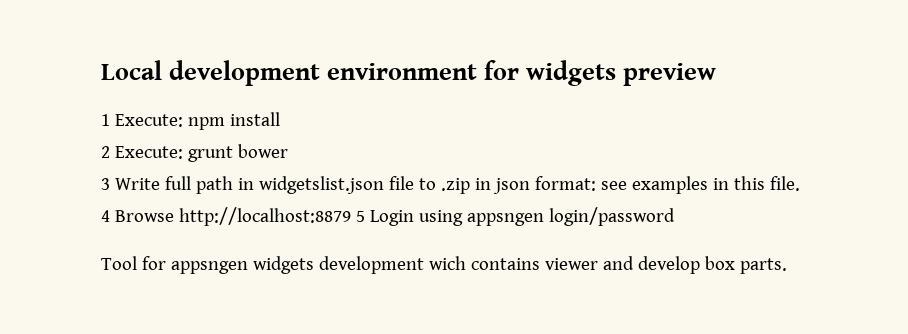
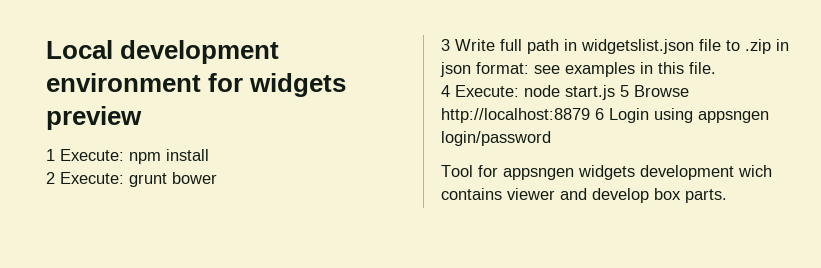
- 4 Browse http://localhost:8879 5 Login using appsngen login/password
+ 4 Execute: node start.js 5 Browse http://localhost:8879 6 Login using appsngen login/password

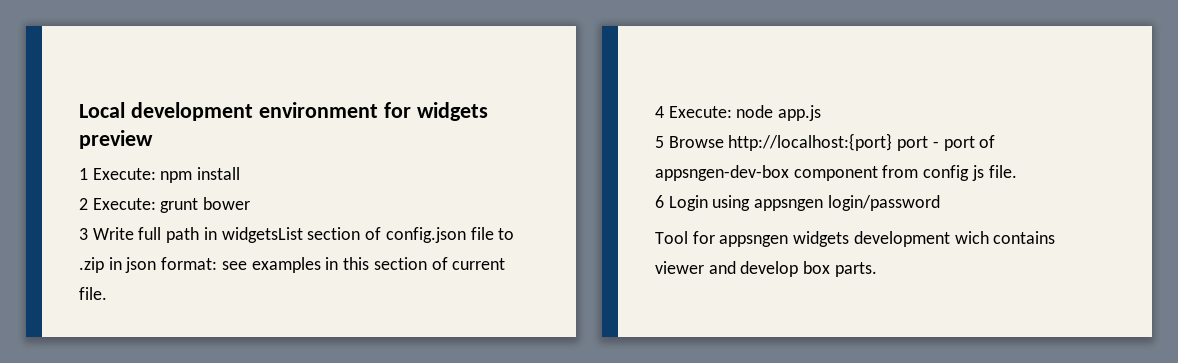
- 3 Write full path in widgetslist.json file to .zip in json format: see examples in this file.
+ 3 Write full path in widgetsList section of config.json file to .zip in json format: see examples in this section of current file.
- 4 Execute: node start.js 5 Browse http://localhost:8879 6 Login using appsngen login/password
+ 4 Execute: node app.js
+ 5 Browse http://localhost:{port} port - port of appsngen-dev-box component from config js file.
+ 6 Login using appsngen login/password

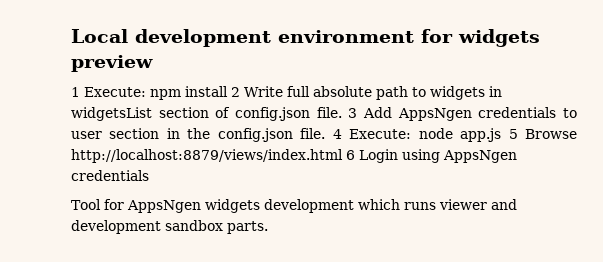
- 1 Execute: npm install
- 2 Execute: grunt bower
- 3 Write full path in widgetsList section of config.json file to .zip in json format: see examples in this section of current file.
- 4 Execute: node app.js
- 5 Browse http://localhost:{port} port - port of appsngen-dev-box component from config js file.
- 6 Login using appsngen login/password
+ 1 Execute: npm install 2 Write full absolute path to widgets in widgetsList section of config.json file. 3 Add AppsNgen credentials to user section in the config.json file. 4 Execute: node app.js 5 Browse http://localhost:8879/views/index.html 6 Login using AppsNgen credentials
- Tool for appsngen widgets development wich contains viewer and develop box parts.
+ Tool for AppsNgen widgets development which runs viewer and development sandbox parts.

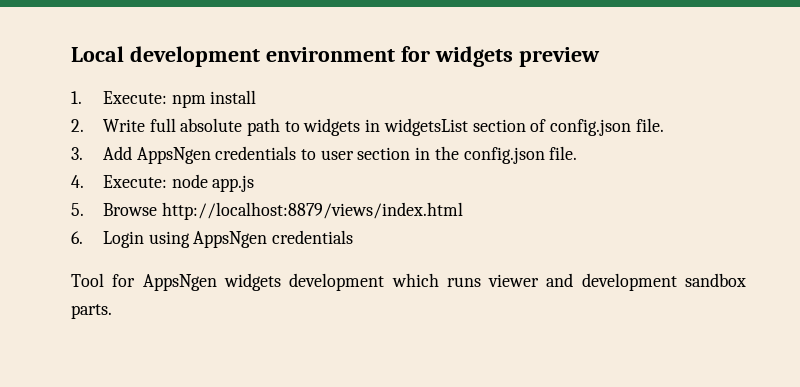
- 1 Execute: npm install 2 Write full absolute path to widgets in widgetsList section of config.json file. 3 Add AppsNgen credentials to user section in the config.json file. 4 Execute: node app.js 5 Browse http://localhost:8879/views/index.html 6 Login using AppsNgen credentials
+ 1. Execute: npm install
+ 2. Write full absolute path to widgets in widgetsList section of config.json file.
+ 3. Add AppsNgen credentials to user section in the config.json file.
+ 4. Execute: node app.js
+ 5. Browse http://localhost:8879/views/index.html
+ 6. Login using AppsNgen credentials

